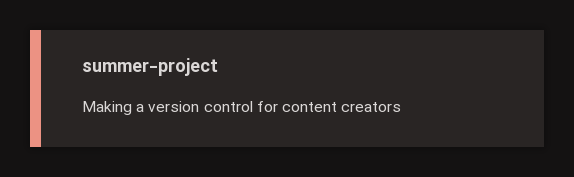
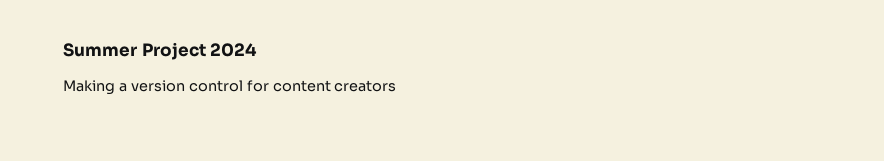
- summer-project
+ Summer Project 2024

